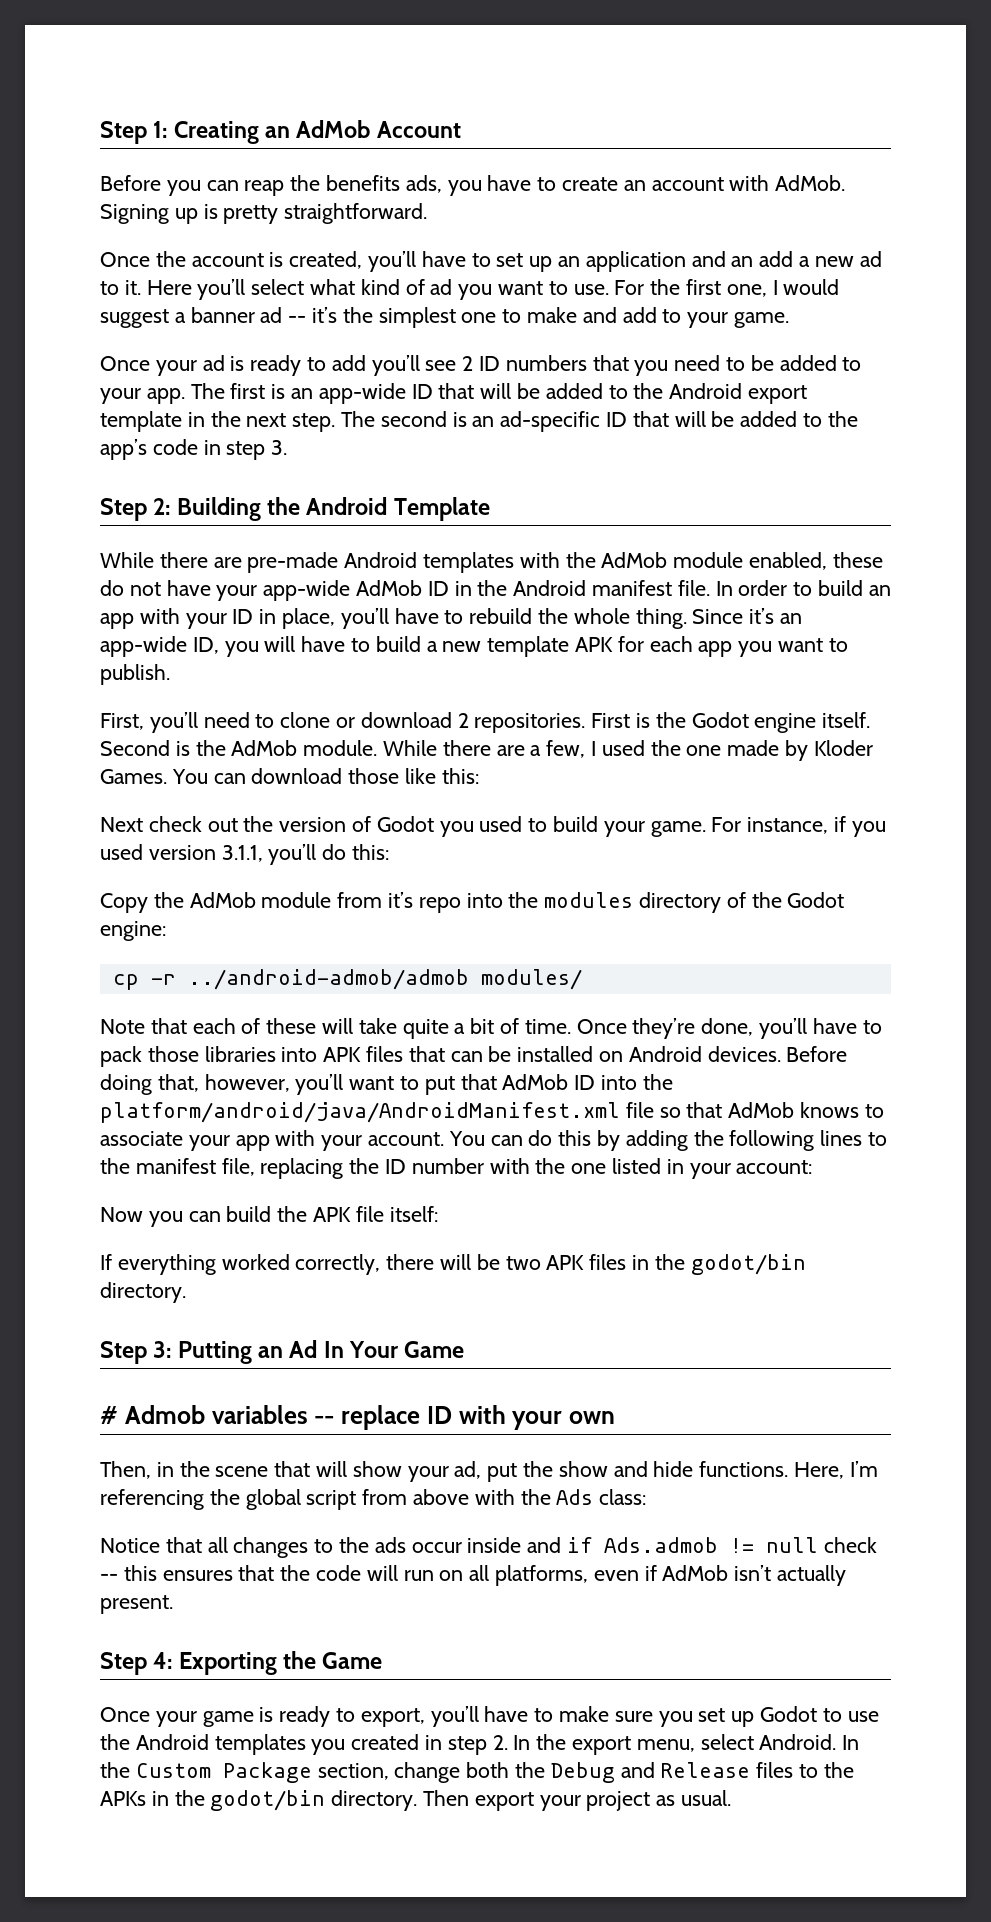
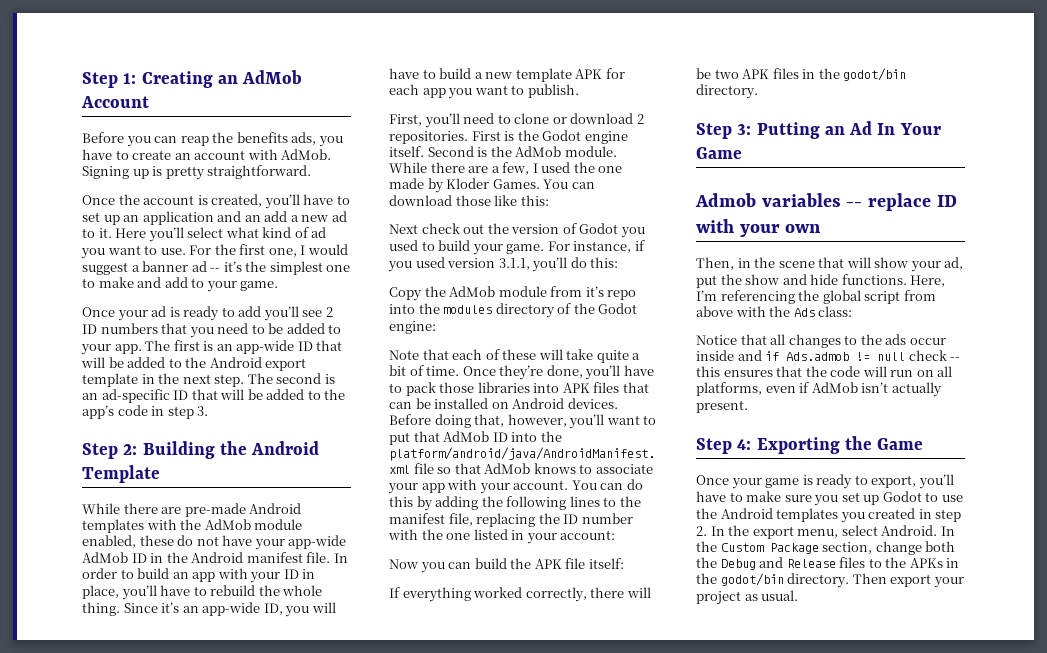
- cp -r ../android-admob/admob modules/
- # Admob variables -- replace ID with your own
+ Admob variables -- replace ID with your own

